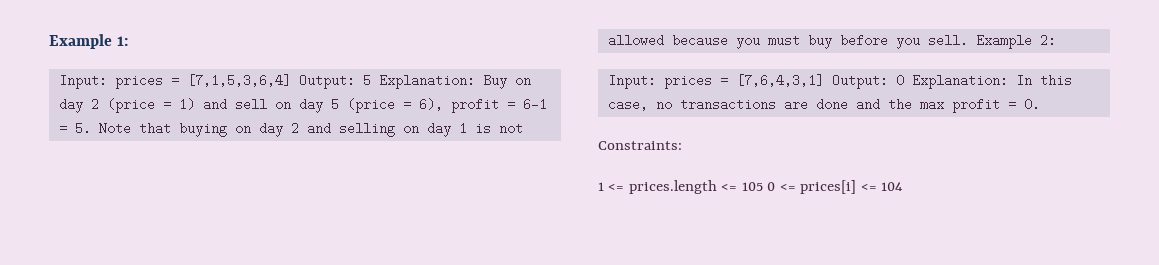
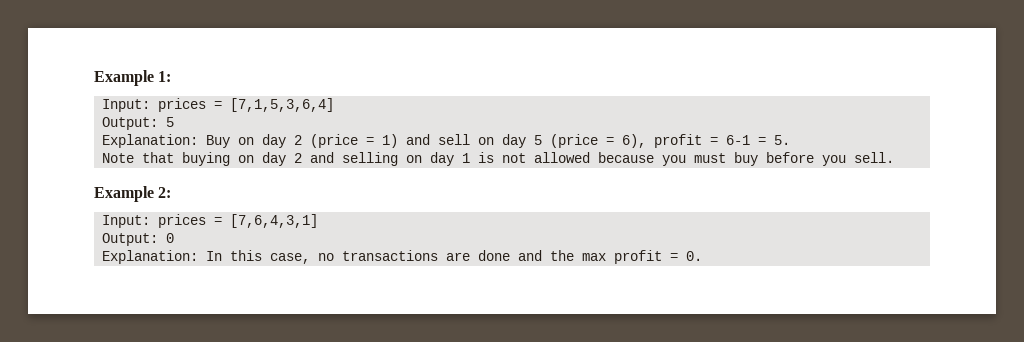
- Input: prices = [7,1,5,3,6,4] Output: 5 Explanation: Buy on day 2 (price = 1) and sell on day 5 (price = 6), profit = 6-1 = 5. Note that buying on day 2 and selling on day 1 is not allowed because you must buy before you sell. Example 2:
+ Input: prices = [7,1,5,3,6,4]
+ Output: 5
+ Explanation: Buy on day 2 (price = 1) and sell on day 5 (price = 6), profit = 6-1 = 5.
+ Note that buying on day 2 and selling on day 1 is not allowed because you must buy before you sell.
+ Example 2:
- Input: prices = [7,6,4,3,1] Output: 0 Explanation: In this case, no transactions are done and the max profit = 0.
+ Input: prices = [7,6,4,3,1]
+ Output: 0
+ Explanation: In this case, no transactions are done and the max profit = 0.
- Constraints:
- 1 <= prices.length <= 105 0 <= prices[i] <= 104

